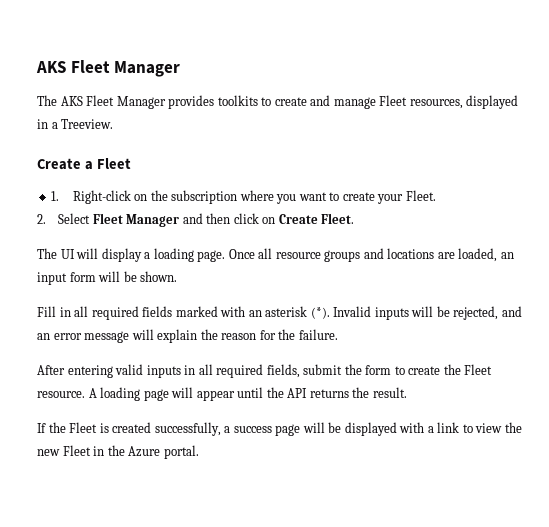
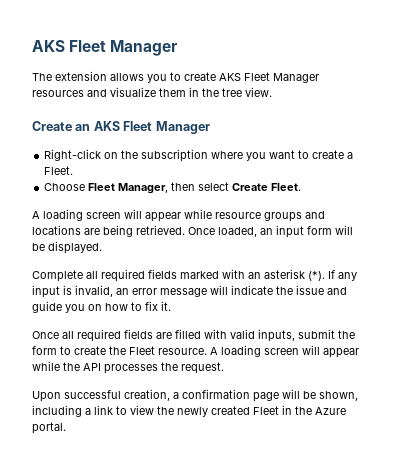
- The AKS Fleet Manager provides toolkits to create and manage Fleet resources, displayed in a Treeview.
- Create a Fleet
- 1. Right-click on the subscription where you want to create your Fleet.
- 2. Select Fleet Manager and then click on Create Fleet.
- The UI will display a loading page. Once all resource groups and locations are loaded, an input form will be shown.
- Fill in all required fields marked with an asterisk (*).
+ The extension allows you to create AKS Fleet Manager resources and visualize them in the tree view.
+ Create an AKS Fleet Manager
+ Right-click on the subscription where you want to create a Fleet.
+ Choose Fleet Manager, then select Create Fleet.
+ A loading screen will appear while resource groups and locations are being retrieved. Once loaded, an input form will be displayed.
+ Complete all required fields marked with an asterisk (*).
- Invalid inputs will be rejected, and an error message will explain the reason for the failure.
- After entering valid inputs in all required fields, submit the form to create the Fleet resource.
+ If any input is invalid, an error message will indicate the issue and guide you on how to fix it.
+ Once all required fields are filled with valid inputs, submit the form to create the Fleet resource.
- A loading page will appear until the API returns the result.
- If the Fleet is created successfully, a success page will be displayed with a link to view the new Fleet in the Azure portal.
+ A loading screen will appear while the API processes the request.
+ Upon successful creation, a confirmation page will be shown, including a link to view the newly created Fleet in the Azure portal.

